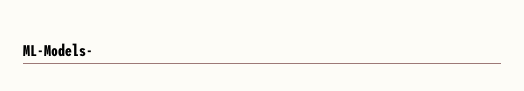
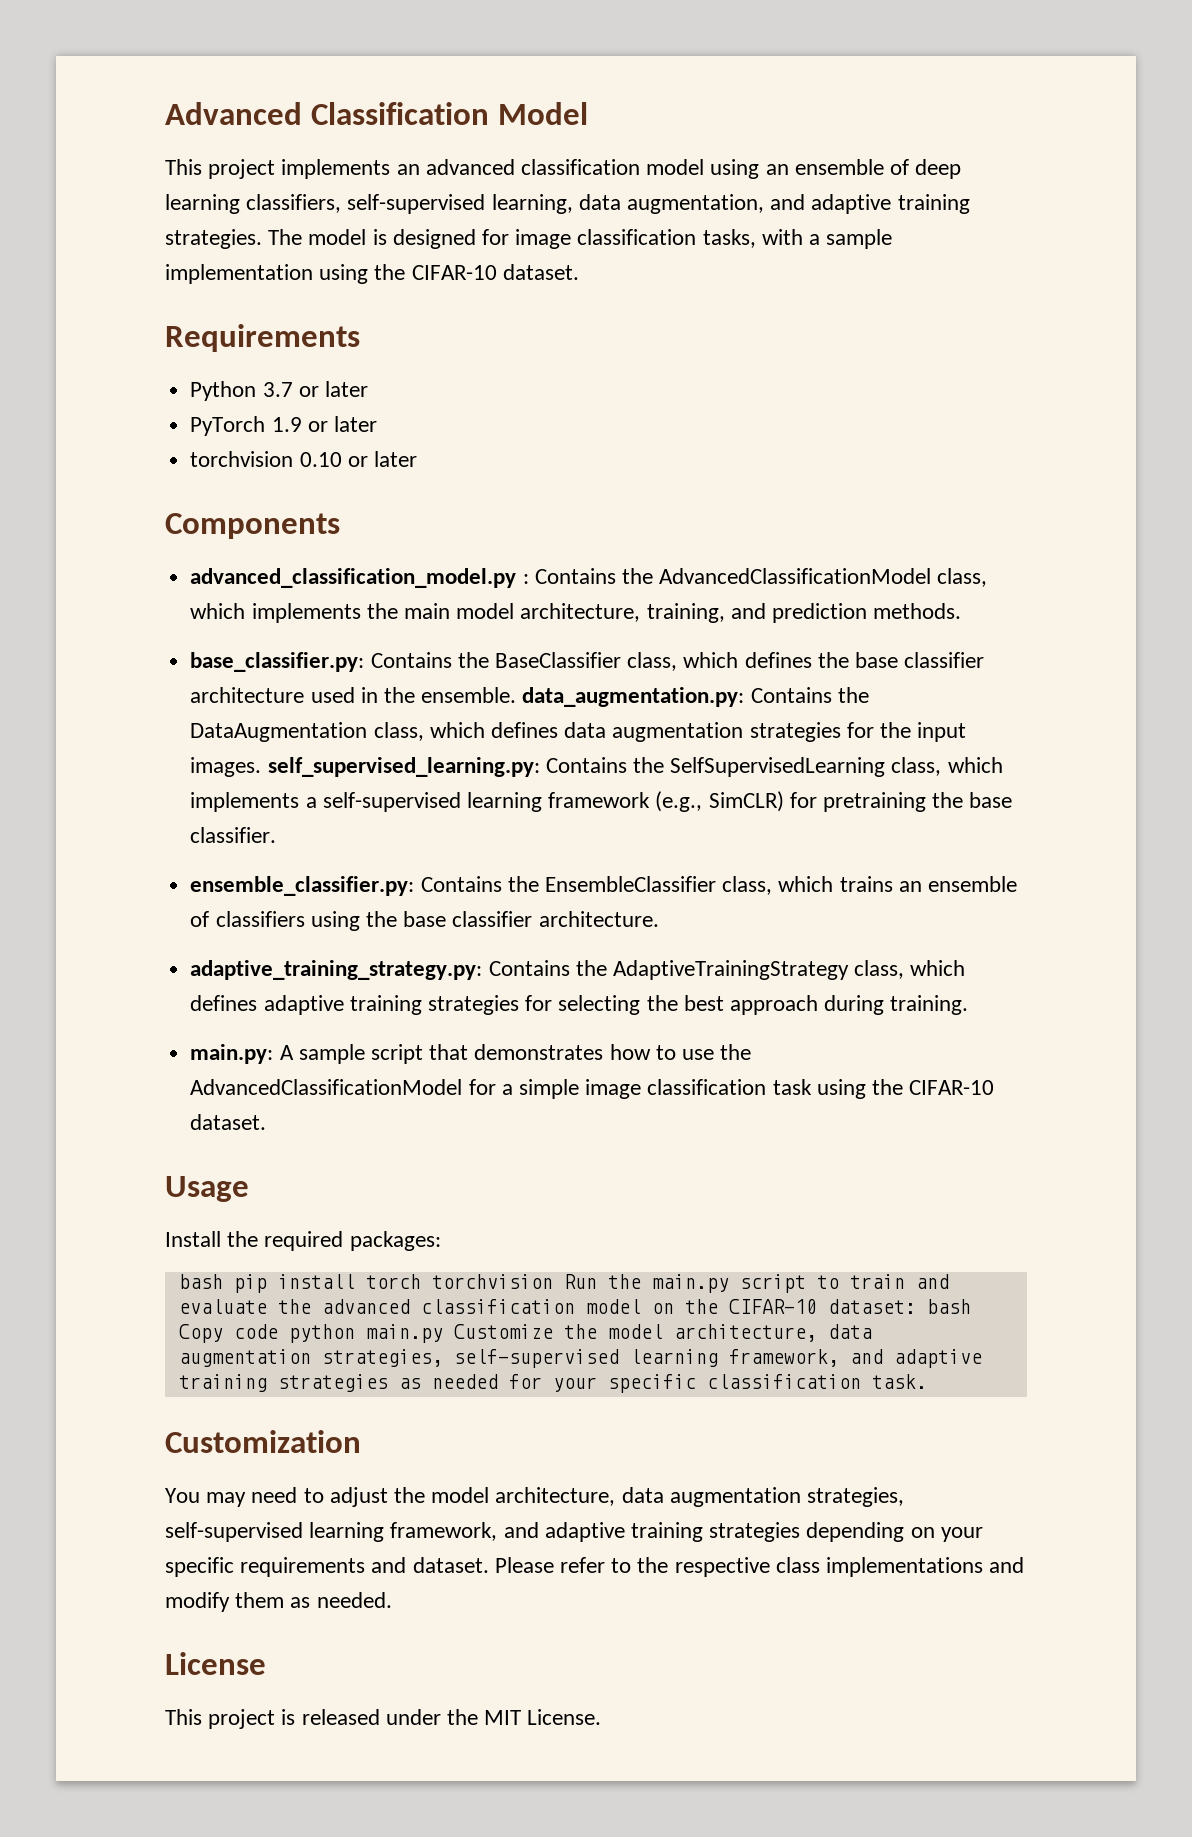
- ML-Models-
+ Advanced Classification Model
+ This project implements an advanced classification model using an ensemble of deep learning classifiers, self-supervised learning, data augmentation, and adaptive training strategies. The model is designed for image classification tasks, with a sample implementation using the CIFAR-10 dataset.
+ Requirements
+ Python 3.7 or later
+ PyTorch 1.9 or later
+ torchvision 0.10 or later
+ Components
+ advanced_classification_model.py : Contains the AdvancedClassificationModel class, which implements the main model architecture, training, and prediction methods.
+ base_classifier.py: Contains the BaseClassifier class, which defines the base classifier architecture used in the ensemble. data_augmentation.py: Contains the DataAugmentation class, which defines data augmentation strategies for the input images. self_supervised_learning.py: Contains the SelfSupervisedLearning class, which implements a self-supervised learning framework (e.g., SimCLR) for pretraining the base classifier.
+ ensemble_classifier.py: Contains the EnsembleClassifier class, which trains an ensemble of classifiers using the base classifier architecture.
+ adaptive_training_strategy.py: Contains the AdaptiveTrainingStrategy class, which defines adaptive training strategies for selecting the best approach during training.
+ main.py: A sample script that demonstrates how to use the AdvancedClassificationModel for a simple image classification task using the CIFAR-10 dataset.
+ Usage
+ Install the required packages:
+ bash pip install torch torchvision Run the main.py script to train and evaluate the advanced classification model on the CIFAR-10 dataset: bash Copy code python main.py Customize the model architecture, data augmentation strategies, self-supervised learning framework, and adaptive training strategies as needed for your specific classification task.
+ Customization
+ You may need to adjust the model architecture, data augmentation strategies, self-supervised learning framework, and adaptive training strategies depending on your specific requirements and dataset. Please refer to the respective class implementations and modify them as needed.
+ License
+ This project is released under the MIT License.

